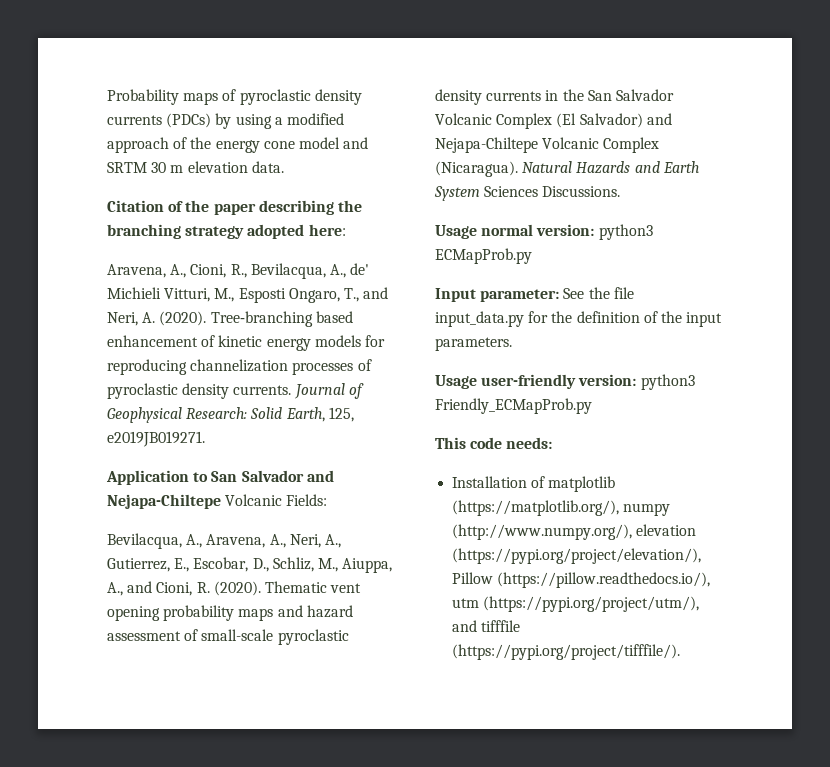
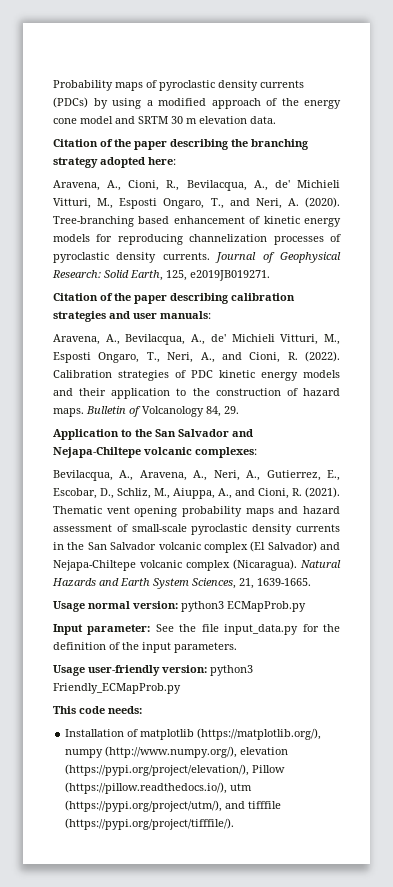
+ Citation of the paper describing calibration strategies and user manuals:
+ Aravena, A., Bevilacqua, A., de' Michieli Vitturi, M., Esposti Ongaro, T., Neri, A., and Cioni, R. (2022). Calibration strategies of PDC kinetic energy models and their application to the construction of hazard maps. Bulletin of Volcanology 84, 29.
- Application to San Salvador and Nejapa-Chiltepe Volcanic Fields:
+ Application to the San Salvador and Nejapa-Chiltepe volcanic complexes:
- Bevilacqua, A., Aravena, A., Neri, A., Gutierrez, E., Escobar, D., Schliz, M., Aiuppa, A., and Cioni, R. (2020).
+ Bevilacqua, A., Aravena, A., Neri, A., Gutierrez, E., Escobar, D., Schliz, M., Aiuppa, A., and Cioni, R. (2021).
- Thematic vent opening probability maps and hazard assessment of small-scale pyroclastic density currents in the San Salvador Volcanic Complex (El Salvador) and Nejapa-Chiltepe Volcanic Complex (Nicaragua).
+ Thematic vent opening probability maps and hazard assessment of small-scale pyroclastic density currents in the San Salvador volcanic complex (El Salvador) and Nejapa-Chiltepe volcanic complex (Nicaragua).
- Natural Hazards and Earth System Sciences Discussions.
+ Natural Hazards and Earth System Sciences, 21, 1639-1665.

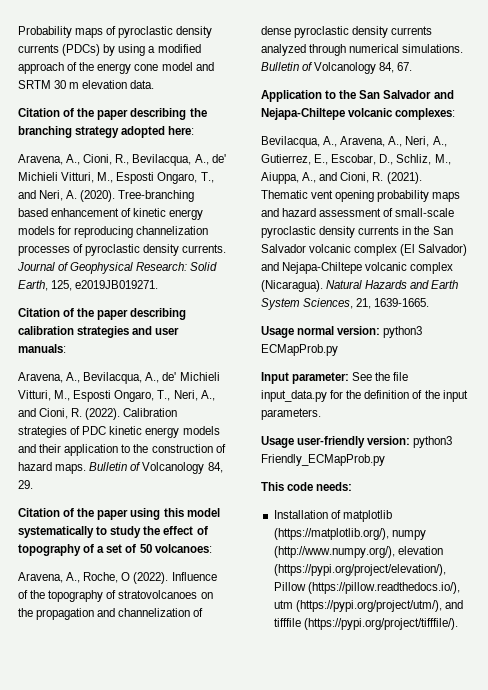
+ Citation of the paper using this model systematically to study the effect of topography of a set of 50 volcanoes:
+ Aravena, A., Roche, O (2022). Influence of the topography of stratovolcanoes on the propagation and channelization of dense pyroclastic density currents analyzed through numerical simulations. Bulletin of Volcanology 84, 67.

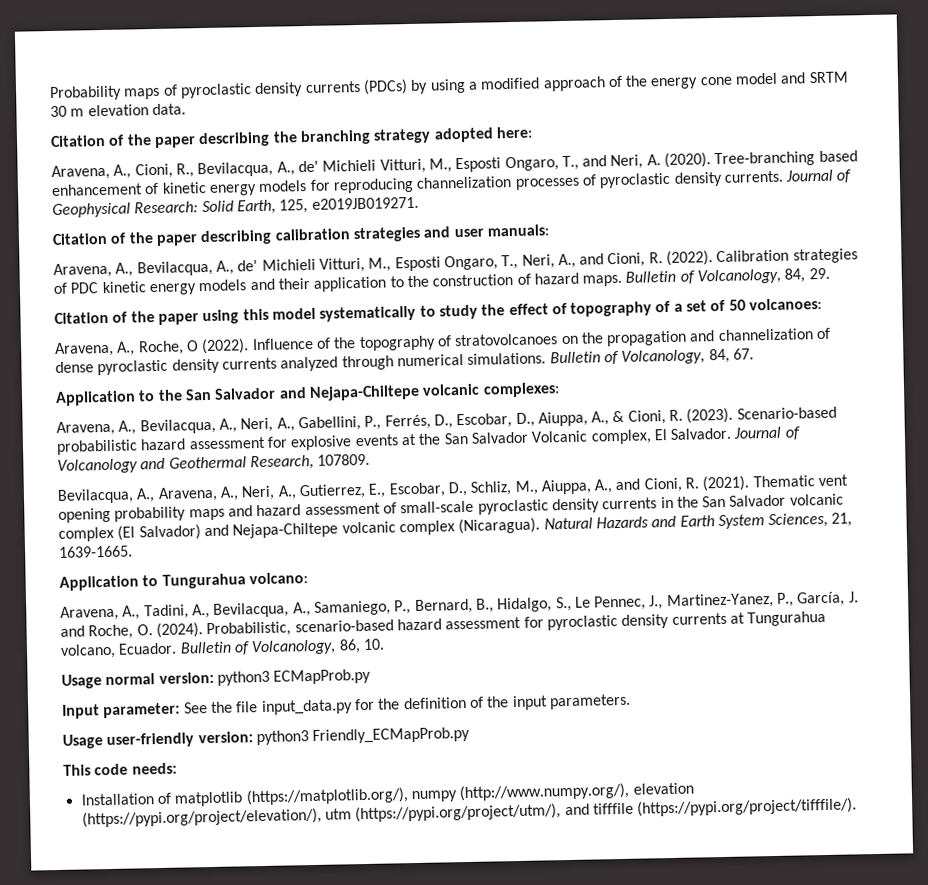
- Bulletin of Volcanology 84, 29.
+ Bulletin of Volcanology, 84, 29.
- Bulletin of Volcanology 84, 67.
+ Bulletin of Volcanology, 84, 67.
+ Aravena, A., Bevilacqua, A., Neri, A., Gabellini, P., Ferrés, D., Escobar, D., Aiuppa, A., & Cioni, R. (2023). Scenario-based probabilistic hazard assessment for explosive events at the San Salvador Volcanic complex, El Salvador. Journal of Volcanology and Geothermal Research, 107809.
+ Application to Tungurahua volcano:
+ Aravena, A., Tadini, A., Bevilacqua, A., Samaniego, P., Bernard, B., Hidalgo, S., Le Pennec, J., Martinez-Yanez, P., García, J. and Roche, O. (2024). Probabilistic, scenario-based hazard assessment for pyroclastic density currents at Tungurahua volcano, Ecuador. Bulletin of Volcanology, 86, 10.
- Installation of matplotlib (https://matplotlib.org/), numpy (http://www.numpy.org/), elevation (https://pypi.org/project/elevation/), Pillow (https://pillow.readthedocs.io/), utm (https://pypi.org/project/utm/), and tifffile (https://pypi.org/project/tifffile/).
+ Installation of matplotlib (https://matplotlib.org/), numpy (http://www.numpy.org/), elevation (https://pypi.org/project/elevation/), utm (https://pypi.org/project/utm/), and tifffile (https://pypi.org/project/tifffile/).

